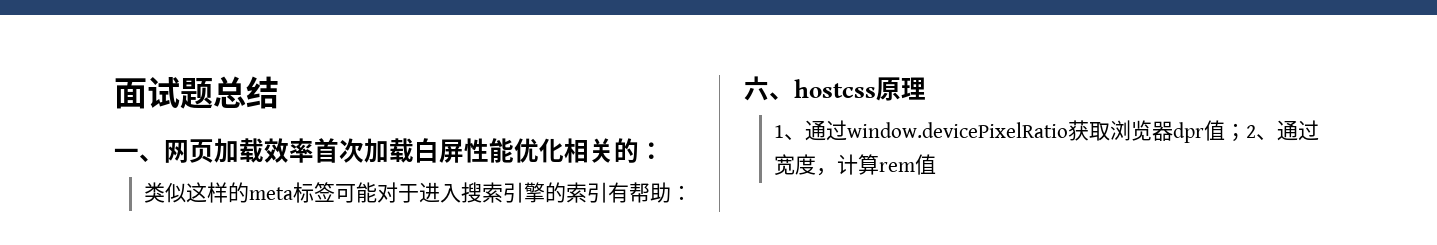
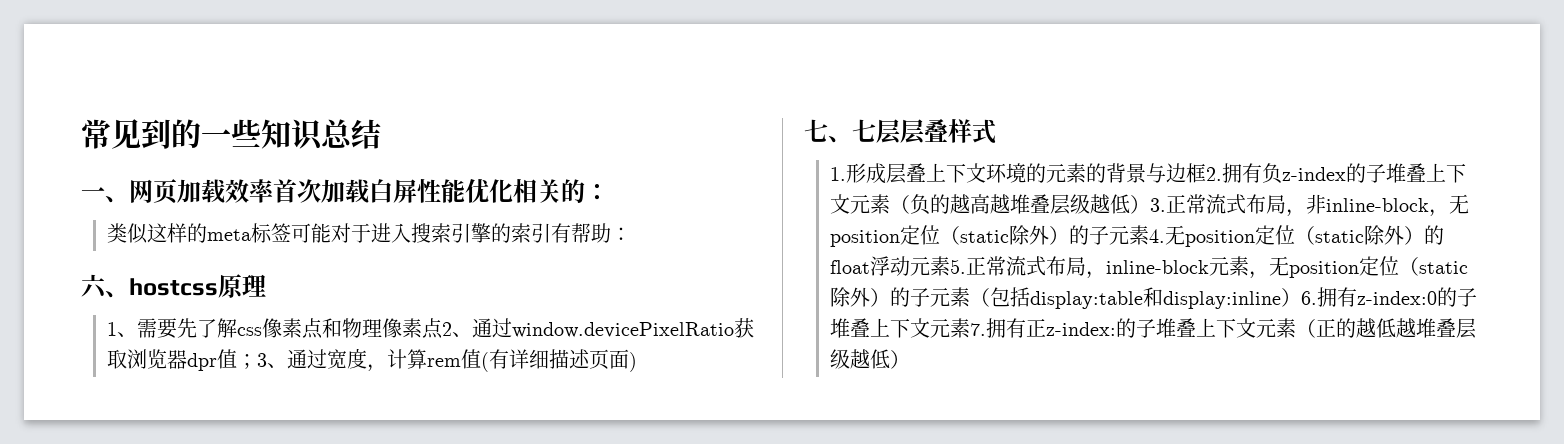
- 面试题总结
+ 常见到的一些知识总结
- 1、通过window.devicePixelRatio获取浏览器dpr值；2、通过宽度，计算rem值
+ 1、需要先了解css像素点和物理像素点2、通过window.devicePixelRatio获取浏览器dpr值；3、通过宽度，计算rem值(有详细描述页面)
+ 七、七层层叠样式
+ 1.形成层叠上下文环境的元素的背景与边框2.拥有负z-index的子堆叠上下文元素（负的越高越堆叠层级越低）3.正常流式布局，非inline-block，无position定位（static除外）的子元素4.无position定位（static除外）的float浮动元素5.正常流式布局，inline-block元素，无position定位（static除外）的子元素（包括display:table和display:inline）6.拥有z-index:0的子堆叠上下文元素7.拥有正z-index:的子堆叠上下文元素（正的越低越堆叠层级越低）

